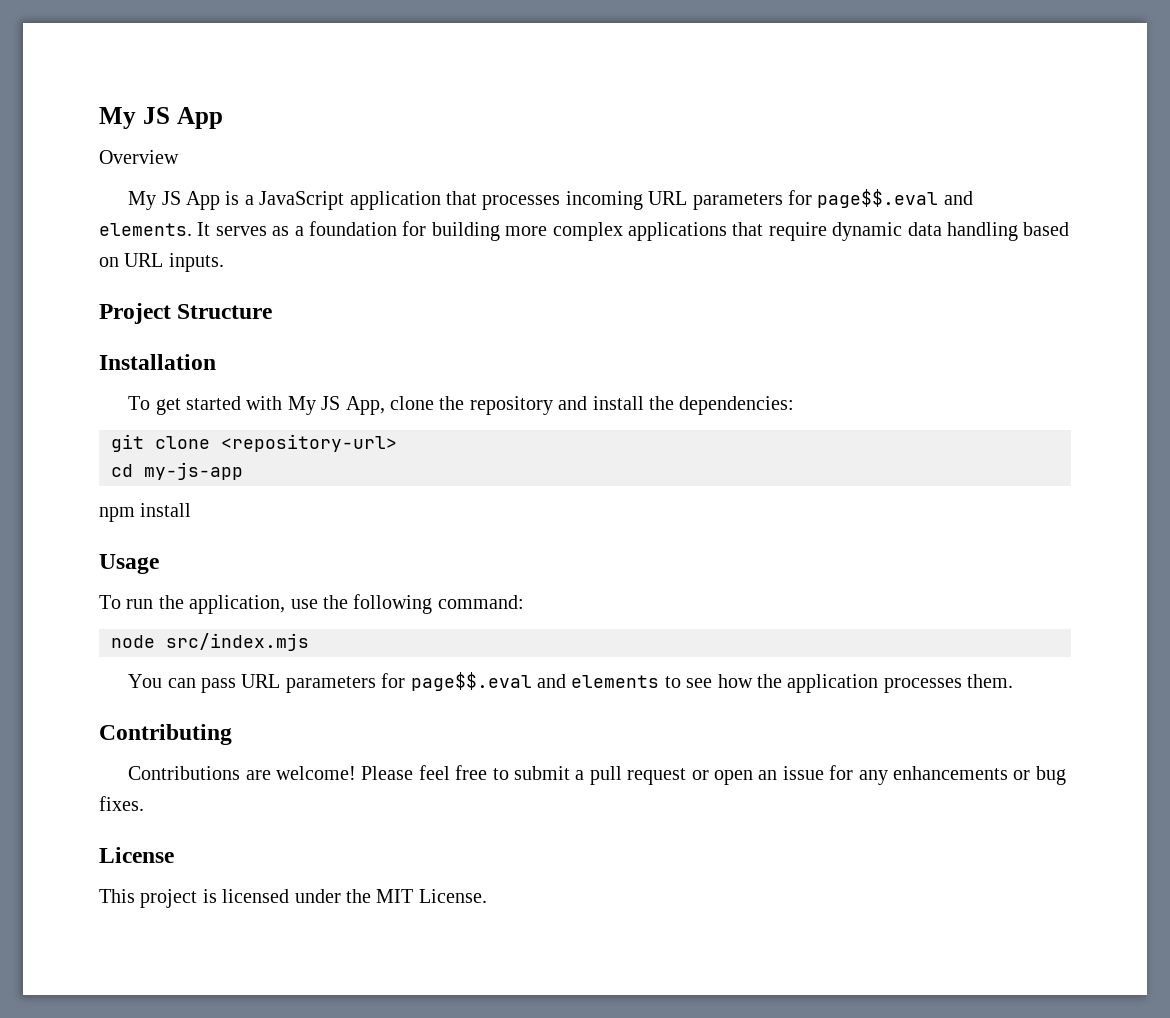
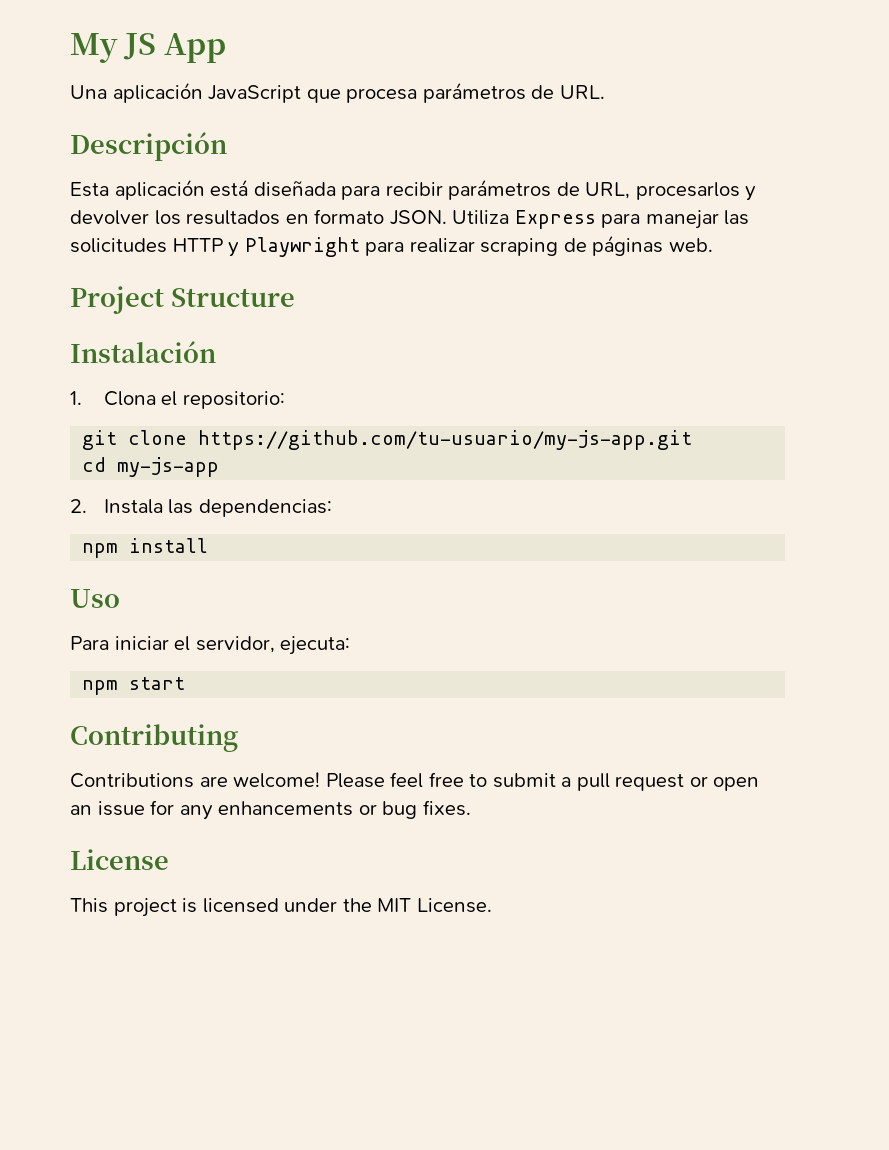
- Overview
- My JS App is a JavaScript application that processes incoming URL parameters for page$$.eval and elements. It serves as a foundation for building more complex applications that require dynamic data handling based on URL inputs.
+ Una aplicación JavaScript que procesa parámetros de URL.
+ Descripción
+ Esta aplicación está diseñada para recibir parámetros de URL, procesarlos y devolver los resultados en formato JSON. Utiliza Express para manejar las solicitudes HTTP y Playwright para realizar scraping de páginas web.
  Project Structure
- Installation
- To get started with My JS App, clone the repository and install the dependencies:
+ Instalación
+ 1. Clona el repositorio:
- git clone <repository-url>
+ git clone https://github.com/tu-usuario/my-js-app.git
+ 2. Instala las dependencias:
  npm install
- Usage
- To run the application, use the following command:
- node src/index.mjs
- You can pass URL parameters for page$$.eval and elements to see how the application processes them.
+ Uso
+ Para iniciar el servidor, ejecuta:
+ npm start

